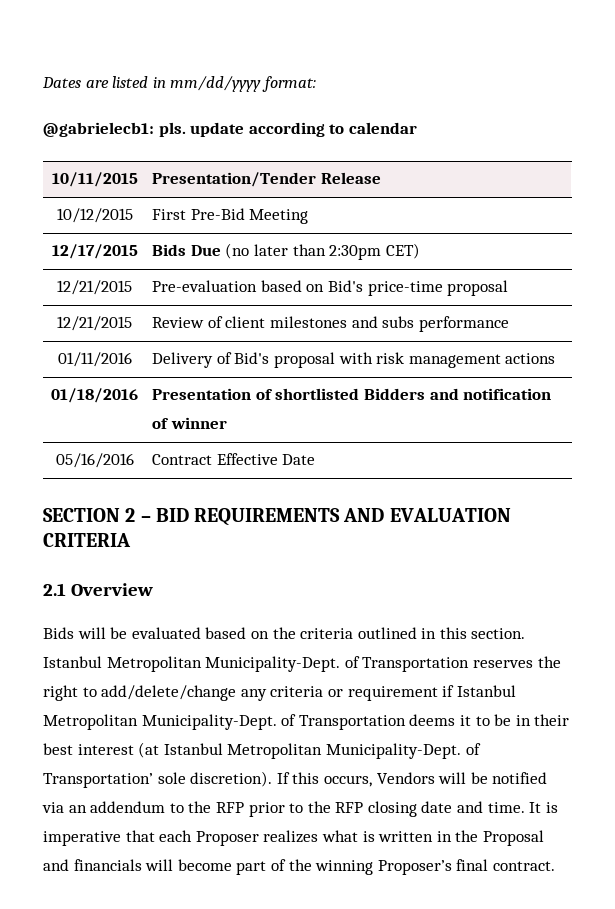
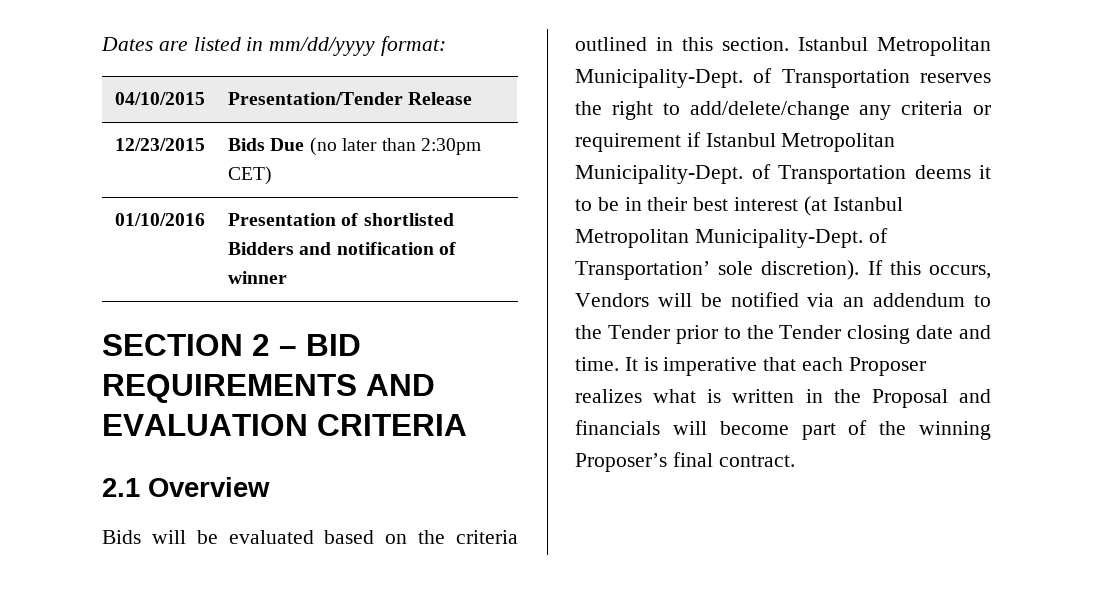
- @gabrielecb1: pls. update according to calendar
- 10/11/2015 | Presentation/Tender Release
- 10/12/2015 | First Pre-Bid Meeting
- 12/17/2015 | Bids Due (no later than 2:30pm CET)
+ 04/10/2015 | Presentation/Tender Release
+ 12/23/2015 | Bids Due (no later than 2:30pm CET)
- 12/21/2015 | Pre-evaluation based on Bid's price-time proposal
- 12/21/2015 | Review of client milestones and subs performance
- 01/11/2016 | Delivery of Bid's proposal with risk management actions
- 01/18/2016 | Presentation of shortlisted Bidders and notification of winner
+ 01/10/2016 | Presentation of shortlisted Bidders and notification of winner
- 05/16/2016 | Contract Effective Date
- If this occurs, Vendors will be notified via an addendum to the RFP prior to the RFP closing date and time.
+ If this occurs, Vendors will be notified via an addendum to the Tender prior to the Tender closing date and time.

